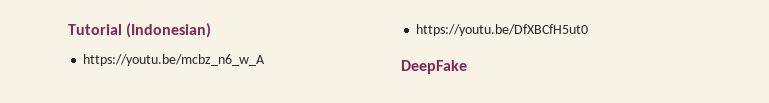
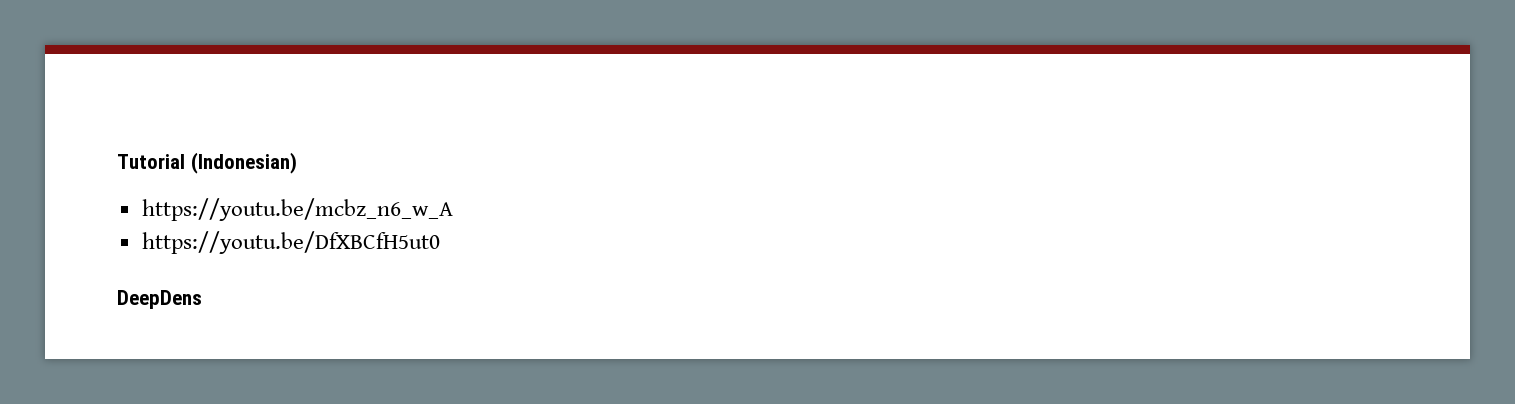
- DeepFake
+ DeepDens

